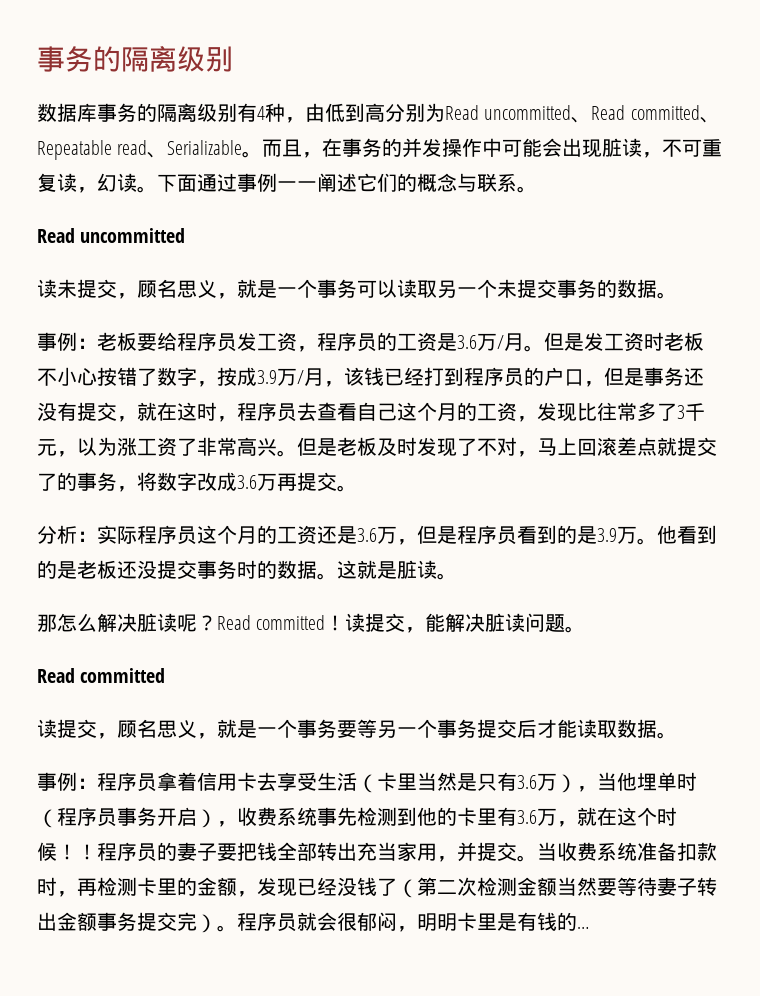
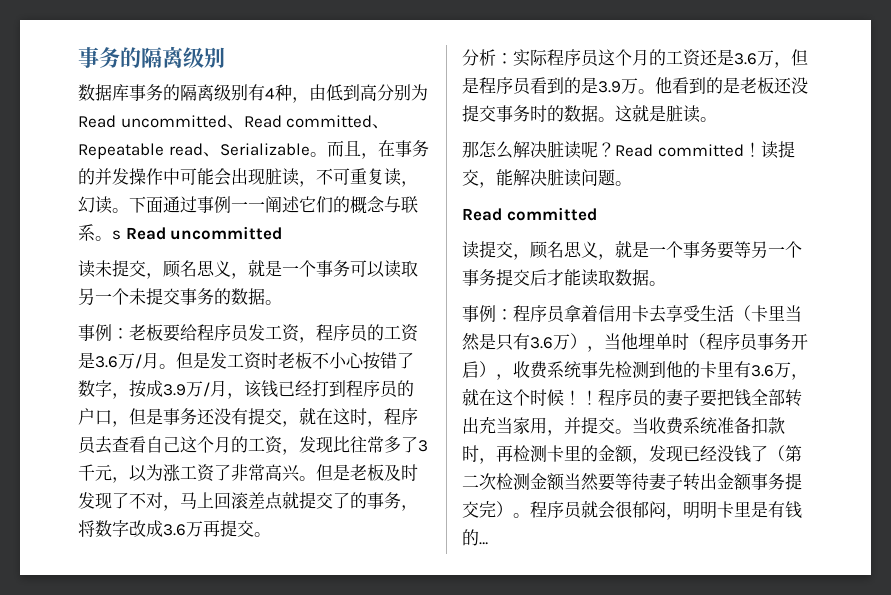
- 下面通过事例一一阐述它们的概念与联系。
- Read uncommitted
+ 下面通过事例一一阐述它们的概念与联系。s Read uncommitted

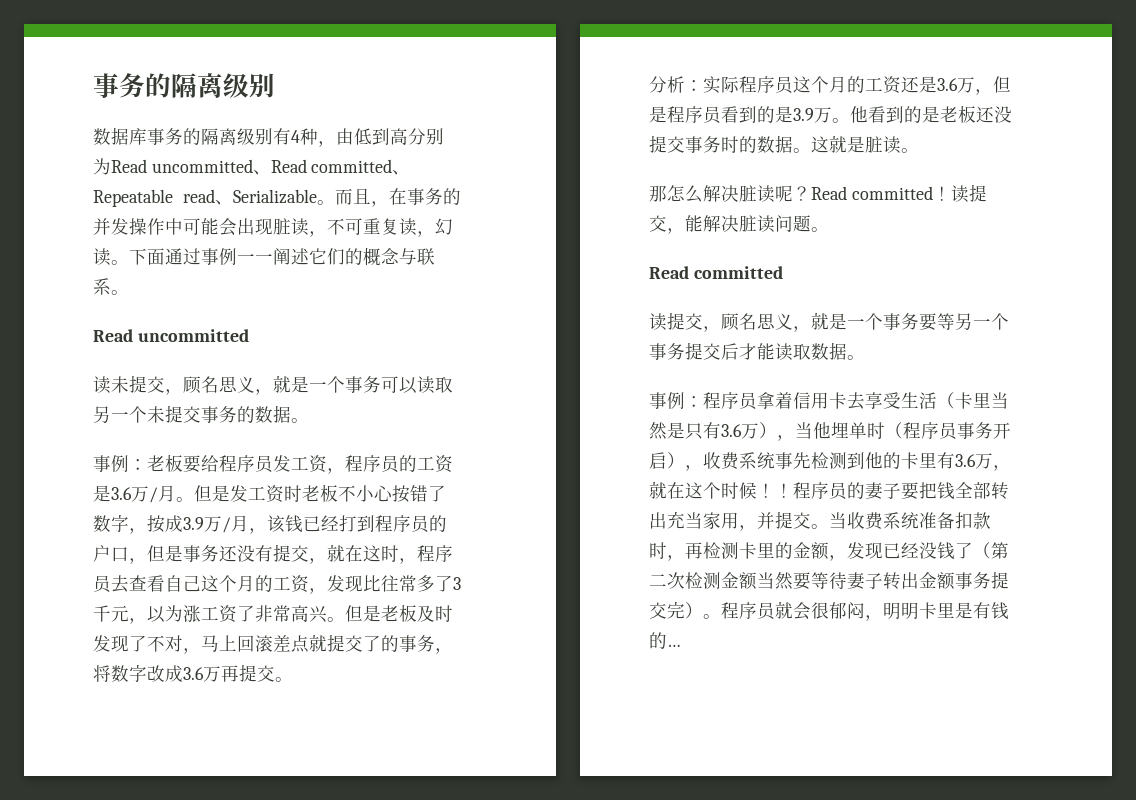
- 下面通过事例一一阐述它们的概念与联系。s Read uncommitted
+ 下面通过事例一一阐述它们的概念与联系。
+ Read uncommitted

